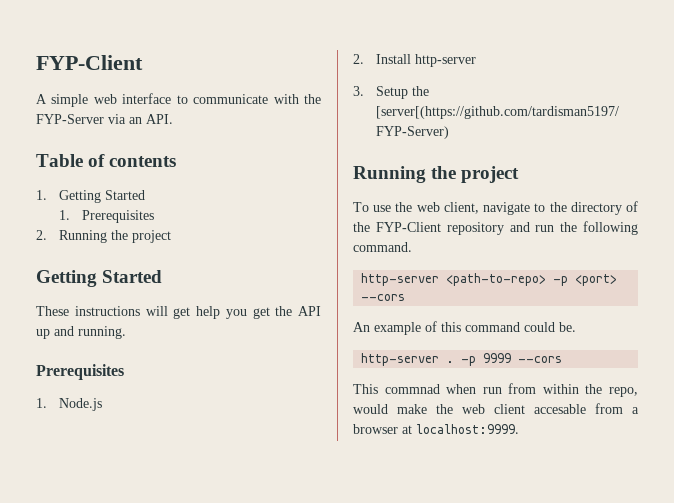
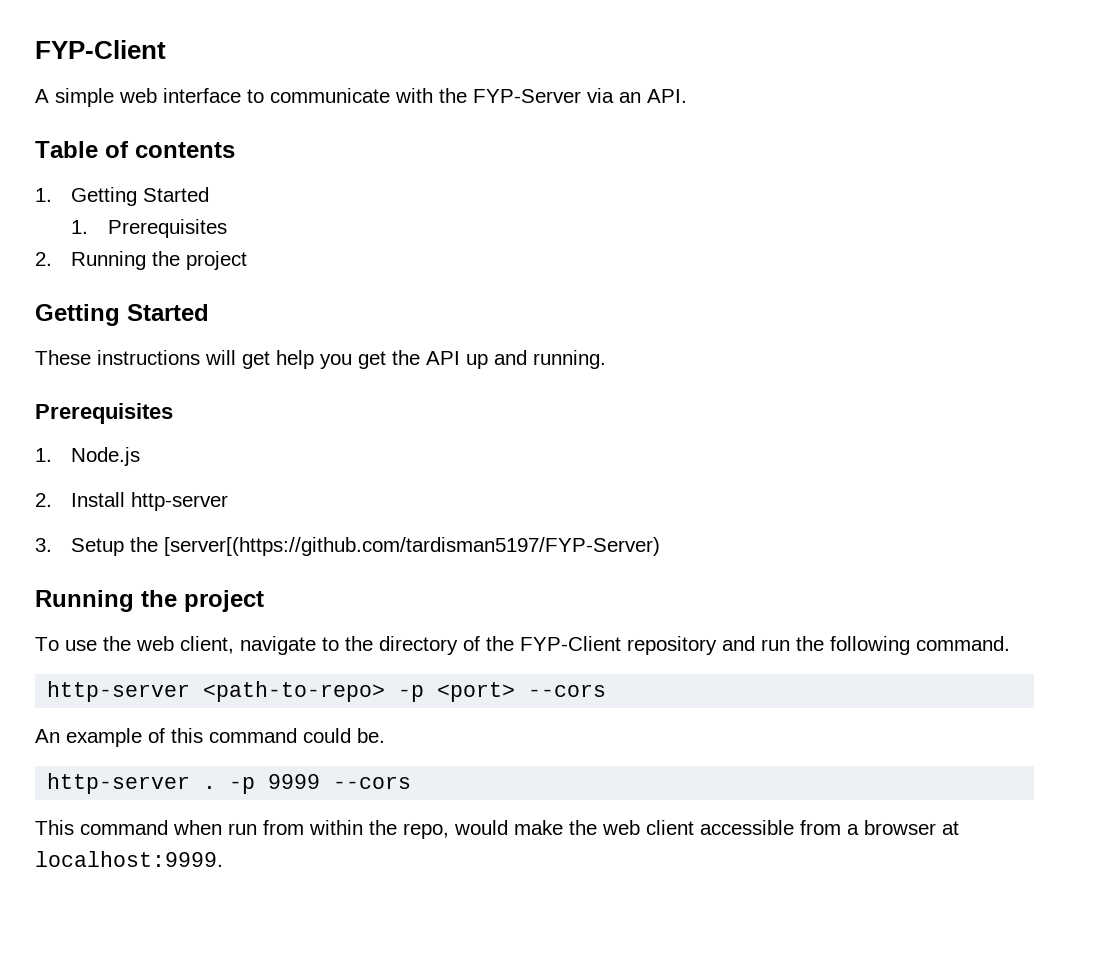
- This commnad when run from within the repo, would make the web client accesable from a browser at localhost:9999.
+ This command when run from within the repo, would make the web client accessible from a browser at localhost:9999.

